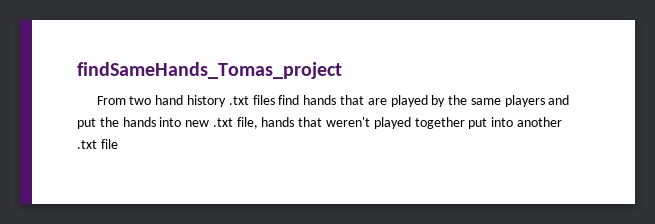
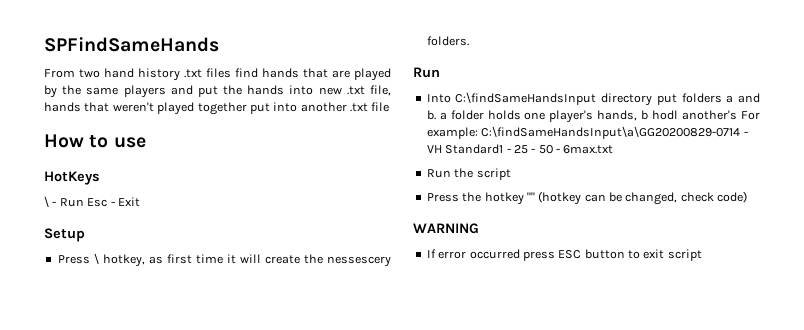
- findSameHands_Tomas_project
+ SPFindSameHands
+ How to use
+ HotKeys
+ \ - Run Esc - Exit
+ Setup
+ Press \ hotkey, as first time it will create the nessescery folders.
+ Run
+ Into C:\findSameHandsInput directory put folders a and b. a folder holds one player's hands, b hodl another's For example: C:\findSameHandsInput\a\GG20200829-0714 - VH Standard1 - 25 - 50 - 6max.txt
+ Run the script
+ Press the hotkey "" (hotkey can be changed, check code)
+ WARNING
+ If error occurred press ESC button to exit script

